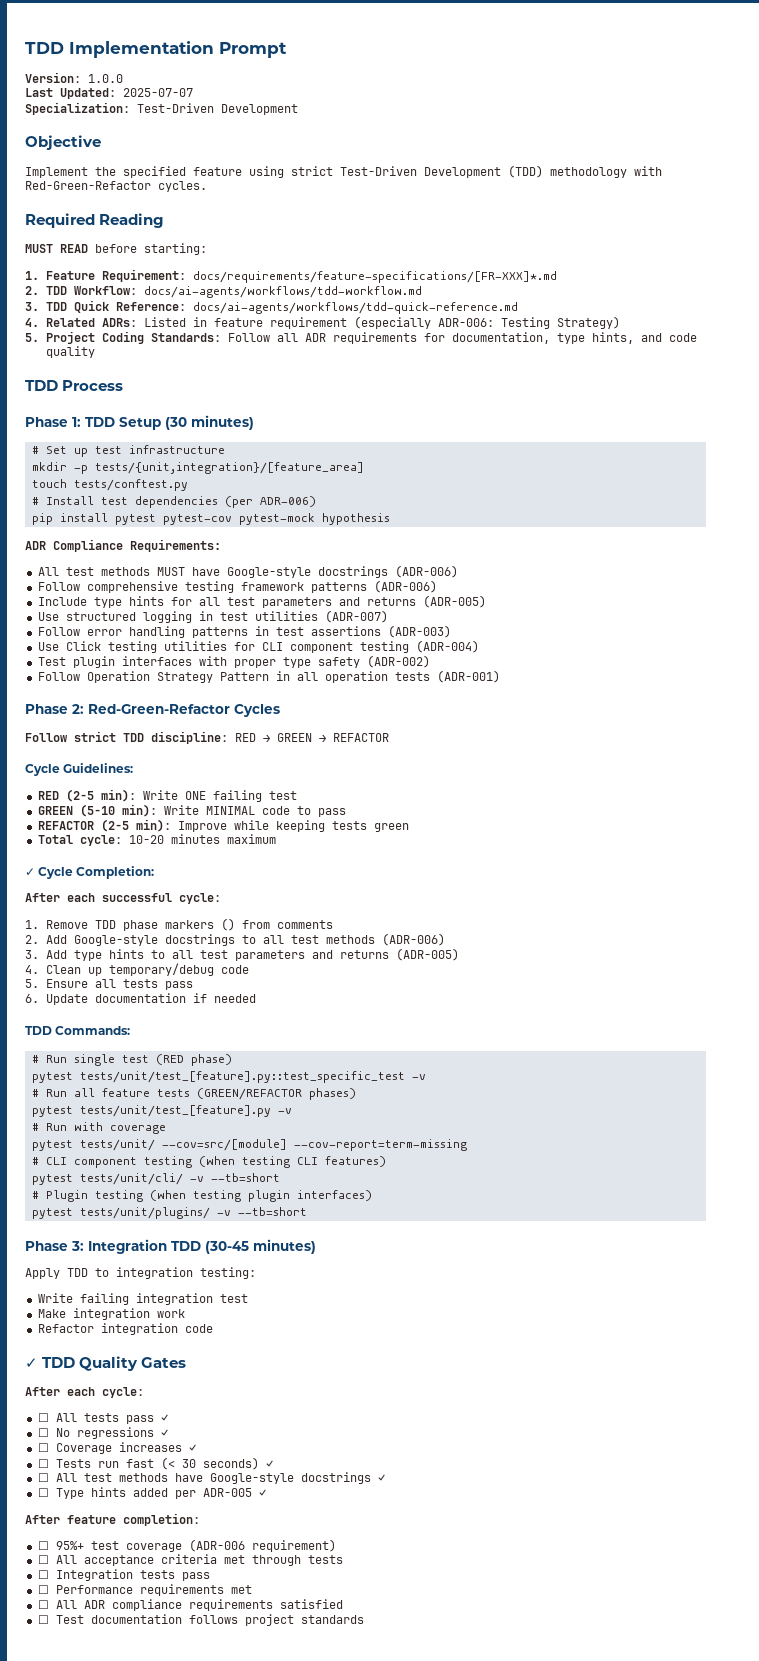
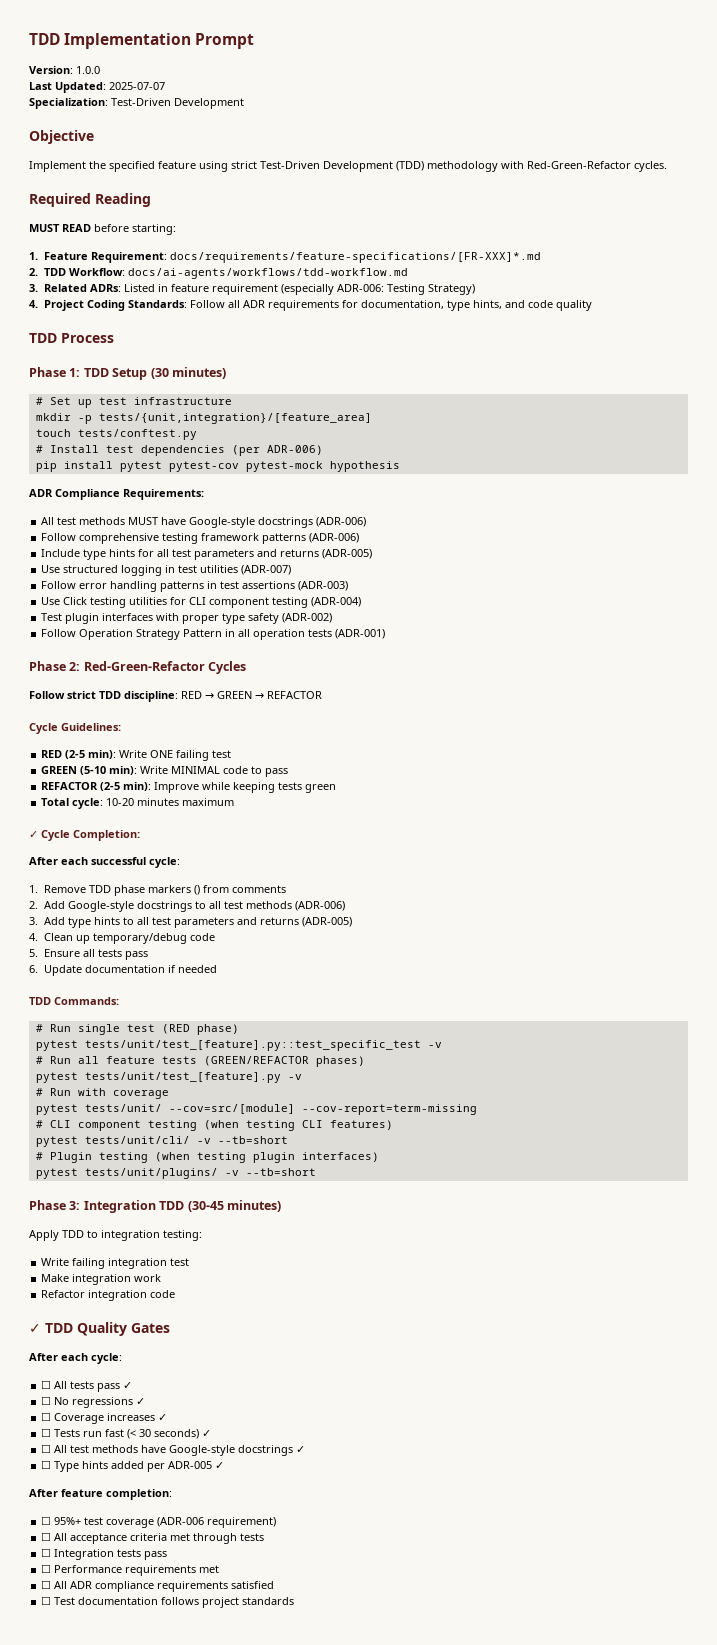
- 3. TDD Quick Reference: docs/ai-agents/workflows/tdd-quick-reference.md
- 4. Related ADRs: Listed in feature requirement (especially ADR-006: Testing Strategy)
+ 3. Related ADRs: Listed in feature requirement (especially ADR-006: Testing Strategy)
- 5. Project Coding Standards: Follow all ADR requirements for documentation, type hints, and code quality
+ 4. Project Coding Standards: Follow all ADR requirements for documentation, type hints, and code quality

